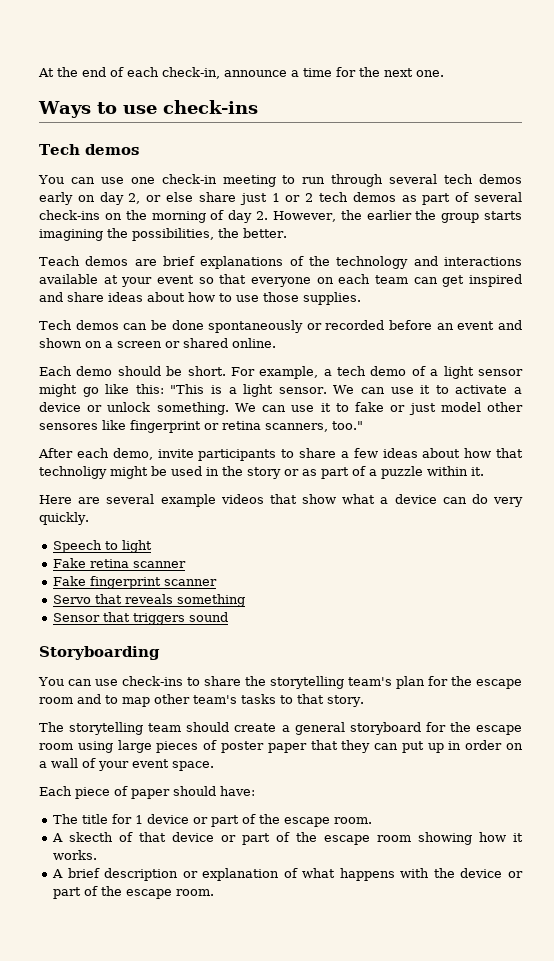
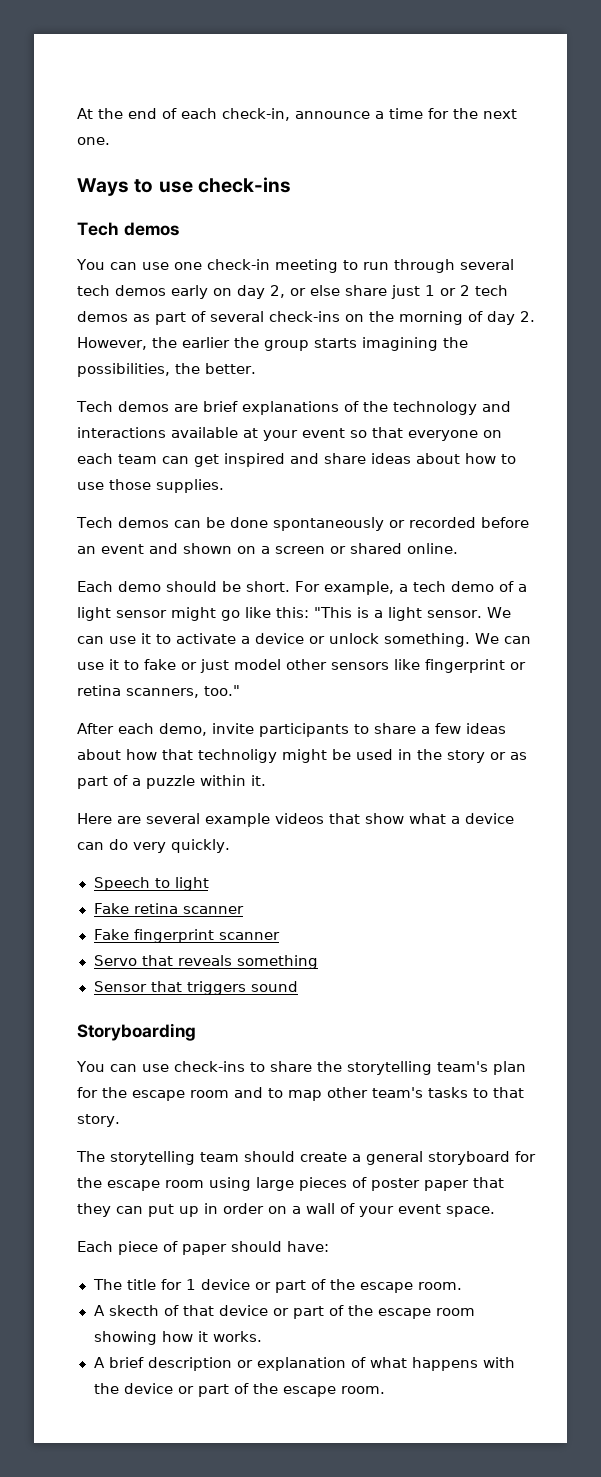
- Teach demos are brief explanations of the technology and interactions available at your event so that everyone on each team can get inspired and share ideas about how to use those supplies.
+ Tech demos are brief explanations of the technology and interactions available at your event so that everyone on each team can get inspired and share ideas about how to use those supplies.
- We can use it to fake or just model other sensores like fingerprint or retina scanners, too."
+ We can use it to fake or just model other sensors like fingerprint or retina scanners, too."

